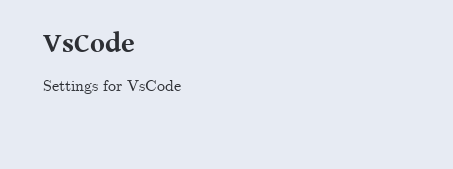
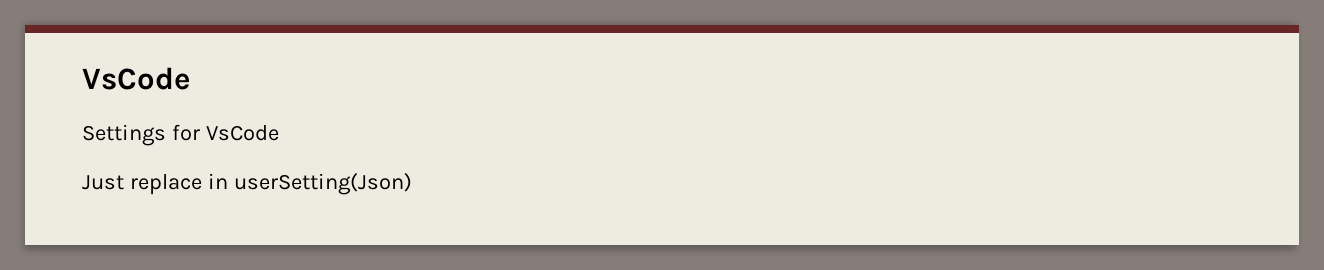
+ Just replace in userSetting(Json)

